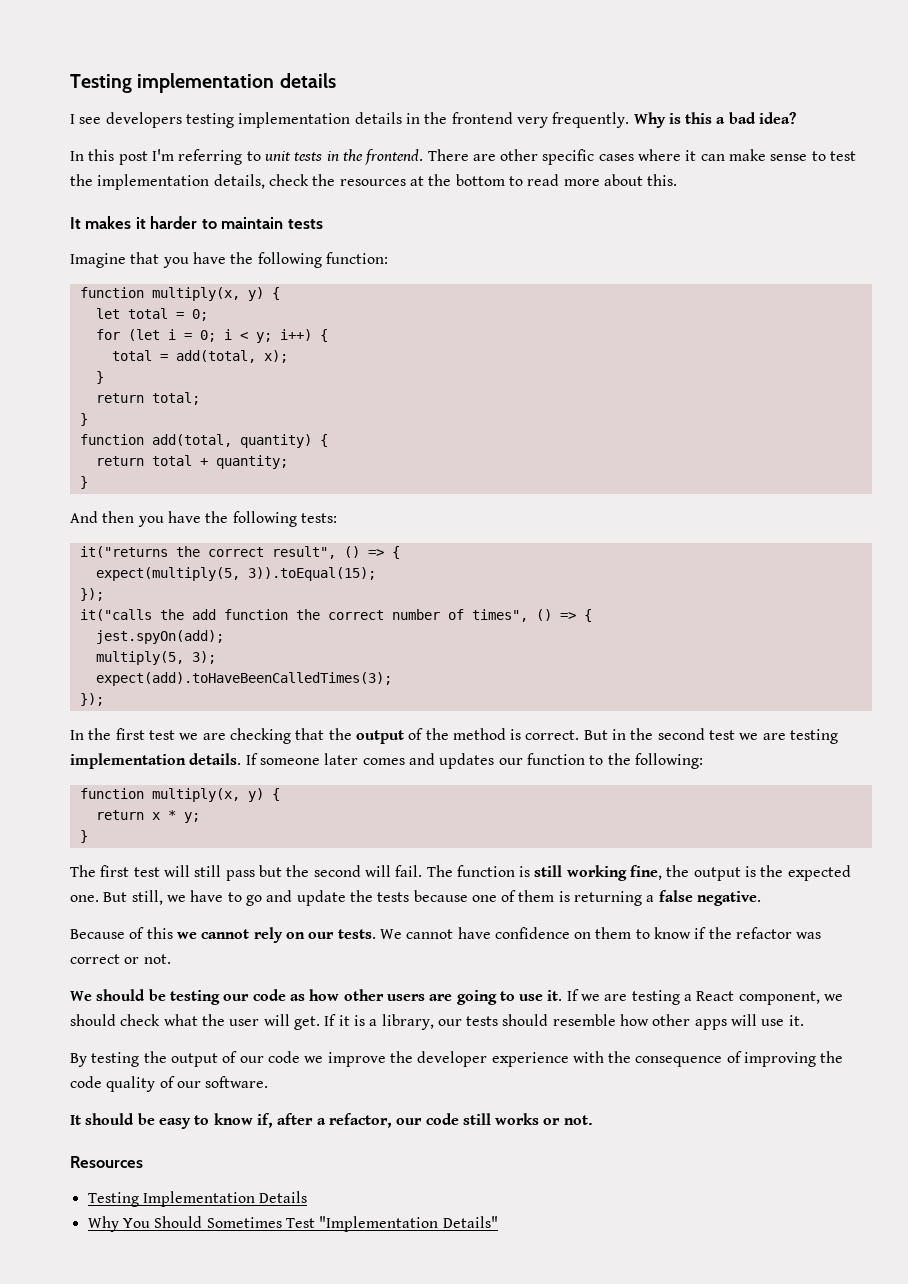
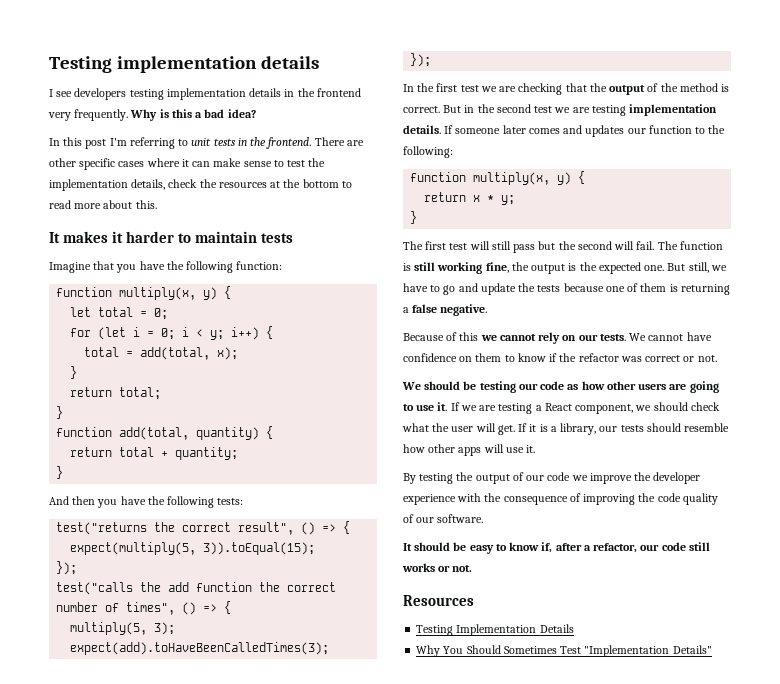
- it("returns the correct result", () => {
+ test("returns the correct result", () => {
- it("calls the add function the correct number of times", () => {
+ test("calls the add function the correct number of times", () => {
- jest.spyOn(add);

